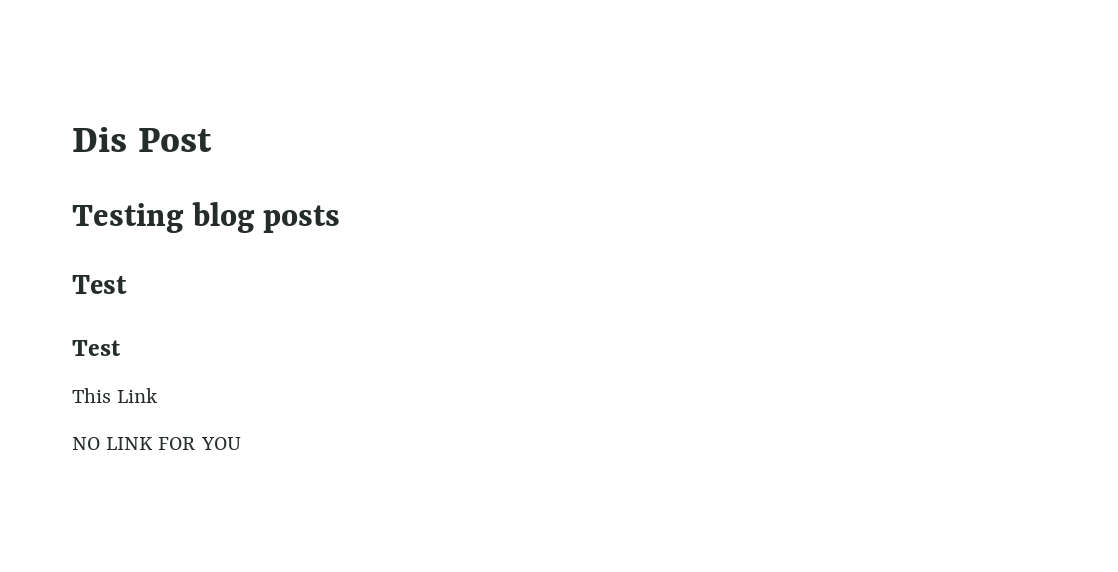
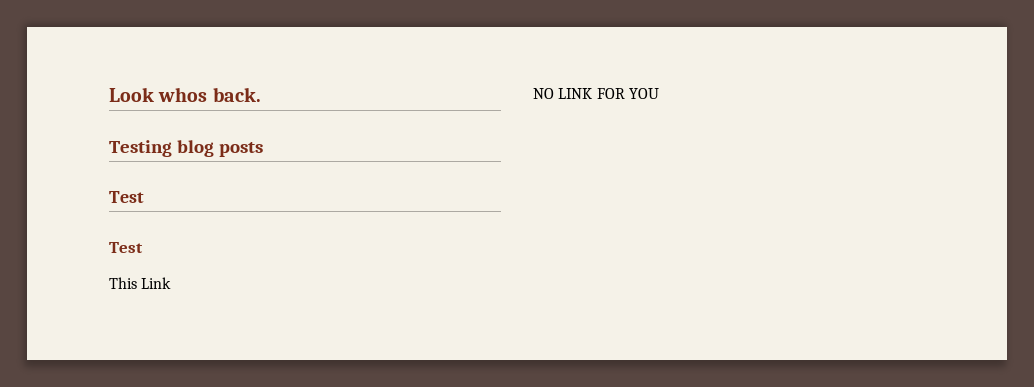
- Dis Post
+ Look whos back.

